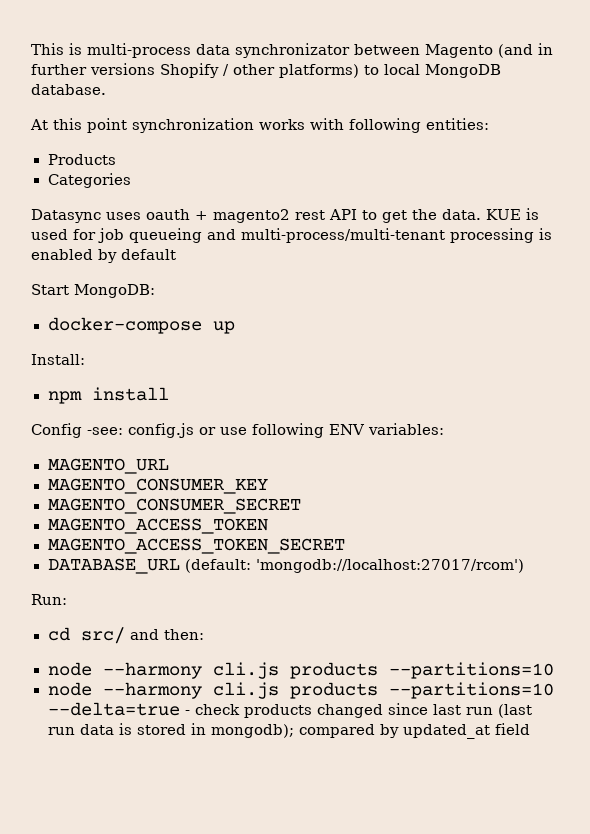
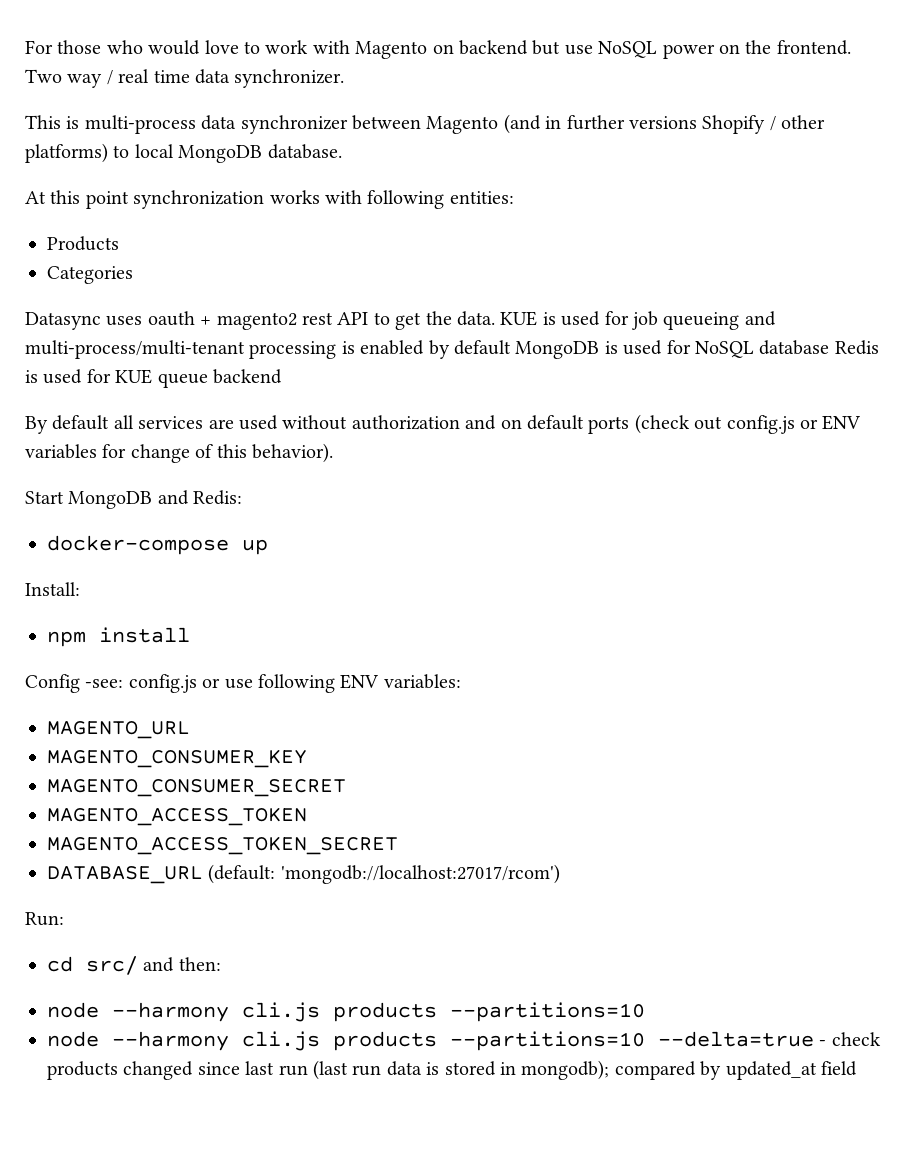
+ For those who would love to work with Magento on backend but use NoSQL power on the frontend. Two way / real time data synchronizer.
- This is multi-process data synchronizator between Magento (and in further versions Shopify / other platforms) to local MongoDB database.
+ This is multi-process data synchronizer between Magento (and in further versions Shopify / other platforms) to local MongoDB database.
- KUE is used for job queueing and multi-process/multi-tenant processing is enabled by default
- Start MongoDB:
+ KUE is used for job queueing and multi-process/multi-tenant processing is enabled by default MongoDB is used for NoSQL database Redis is used for KUE queue backend
+ By default all services are used without authorization and on default ports (check out config.js or ENV variables for change of this behavior).
+ Start MongoDB and Redis:

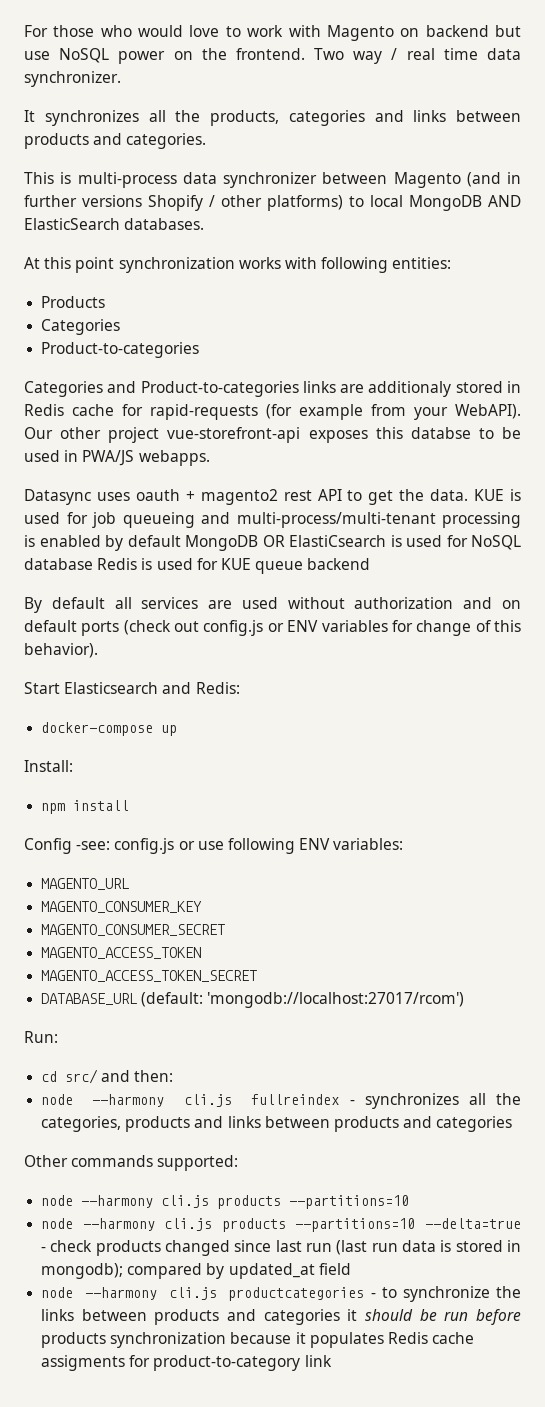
+ It synchronizes all the products, categories and links between products and categories.
- This is multi-process data synchronizer between Magento (and in further versions Shopify / other platforms) to local MongoDB database.
+ This is multi-process data synchronizer between Magento (and in further versions Shopify / other platforms) to local MongoDB AND ElasticSearch databases.
  Products
  Categories
+ Product-to-categories
+ Categories and Product-to-categories links are additionaly stored in Redis cache for rapid-requests (for example from your WebAPI). Our other project vue-storefront-api exposes this databse to be used in PWA/JS webapps.
- KUE is used for job queueing and multi-process/multi-tenant processing is enabled by default MongoDB is used for NoSQL database Redis is used for KUE queue backend
+ KUE is used for job queueing and multi-process/multi-tenant processing is enabled by default MongoDB OR ElastiCsearch is used for NoSQL database Redis is used for KUE queue backend
- Start MongoDB and Redis:
+ Start Elasticsearch and Redis:
+ node --harmony cli.js fullreindex - synchronizes all the categories, products and links between products and categories
+ Other commands supported:
+ node --harmony cli.js productcategories - to synchronize the links between products and categories it should be run before products synchronization because it populates Redis cache assigments for product-to-category link

